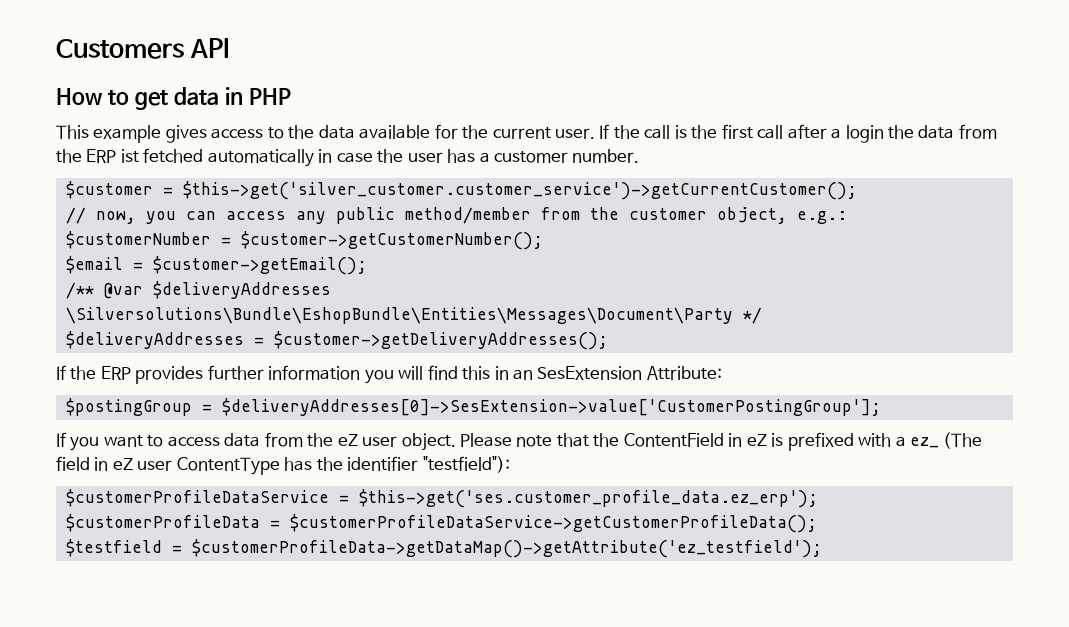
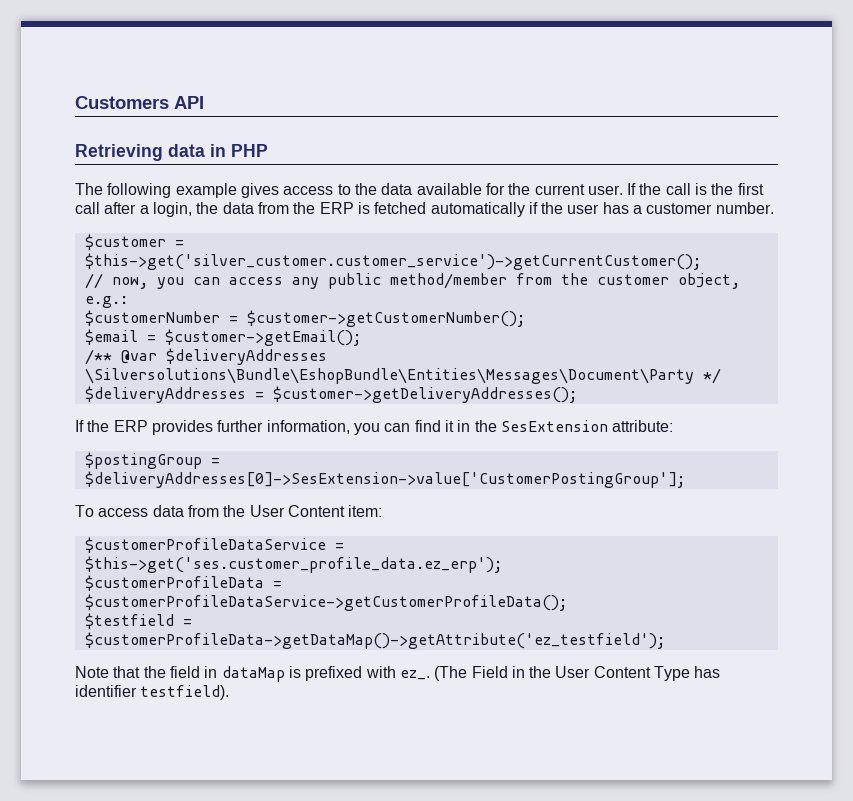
- How to get data in PHP
+ Retrieving data in PHP
- This example gives access to the data available for the current user.
+ The following example gives access to the data available for the current user.
- If the call is the first call after a login the data from the ERP ist fetched automatically in case the user has a customer number.
+ If the call is the first call after a login, the data from the ERP is fetched automatically if the user has a customer number.
- If the ERP provides further information you will find this in an SesExtension Attribute:
+ If the ERP provides further information, you can find it in the SesExtension attribute:
  $postingGroup = $deliveryAddresses[0]->SesExtension->value['CustomerPostingGroup'];
- If you want to access data from the eZ user object. Please note that the ContentField in eZ is prefixed with a ez_ (The field in eZ user ContentType has the identifier "testfield"):
+ To access data from the User Content item:
+ Note that the field in dataMap is prefixed with ez_. (The Field in the User Content Type has identifier testfield).

